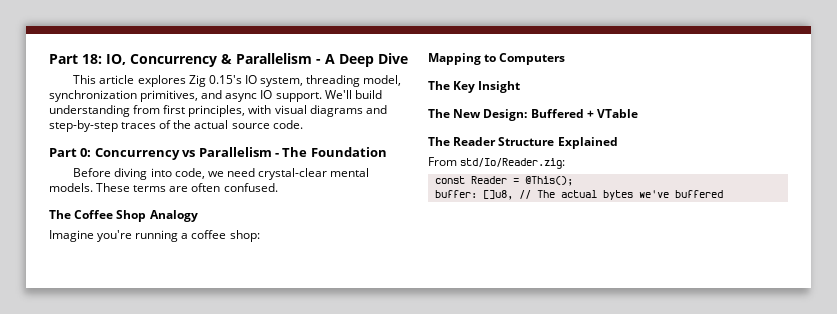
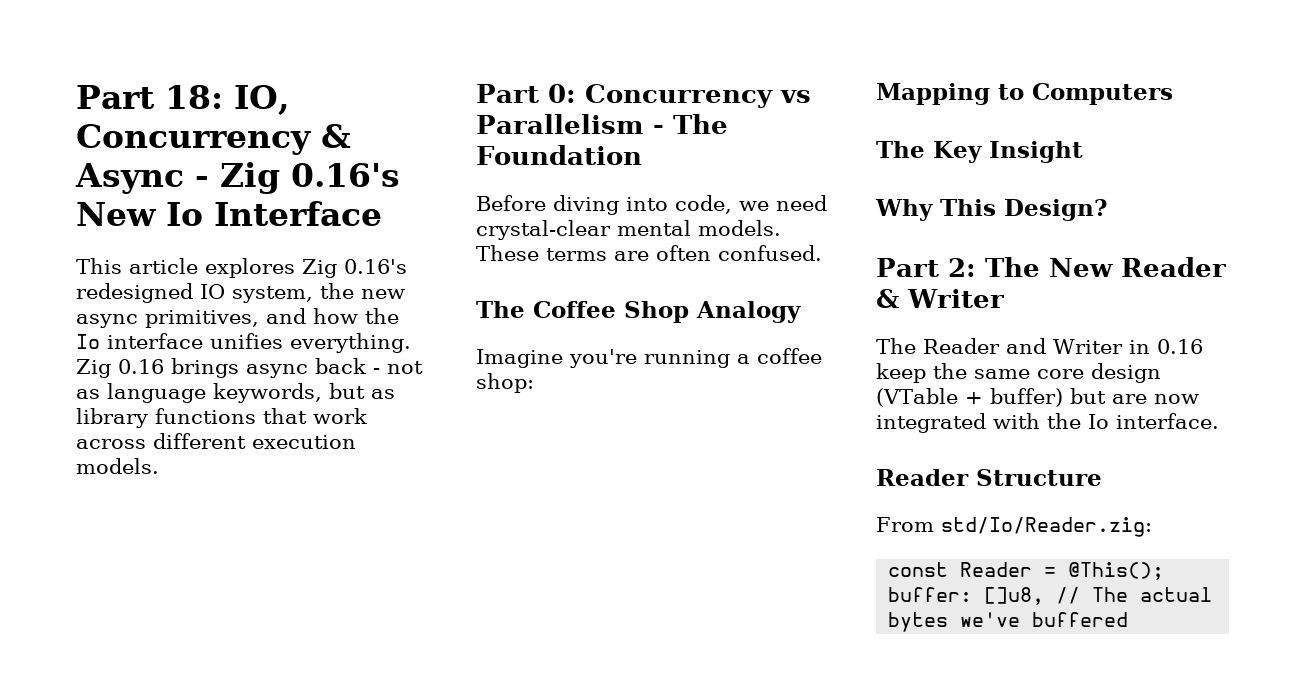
- Part 18: IO, Concurrency & Parallelism - A Deep Dive
- This article explores Zig 0.15's IO system, threading model, synchronization primitives, and async IO support. We'll build understanding from first principles, with visual diagrams and step-by-step traces of the actual source code.
+ Part 18: IO, Concurrency & Async - Zig 0.16's New Io Interface
+ This article explores Zig 0.16's redesigned IO system, the new async primitives, and how the Io interface unifies everything. Zig 0.16 brings async back - not as language keywords, but as library functions that work across different execution models.
- The New Design: Buffered + VTable
- The Reader Structure Explained
+ Why This Design?
+ Part 2: The New Reader & Writer
+ The Reader and Writer in 0.16 keep the same core design (VTable + buffer) but are now integrated with the Io interface.
+ Reader Structure

